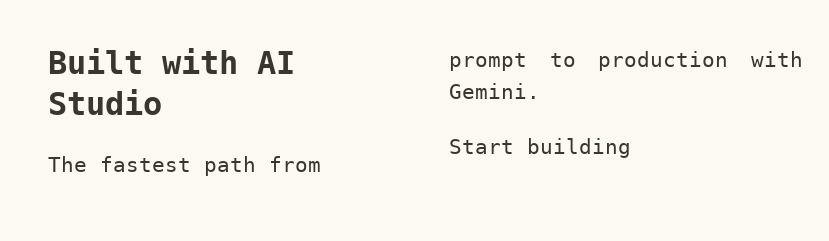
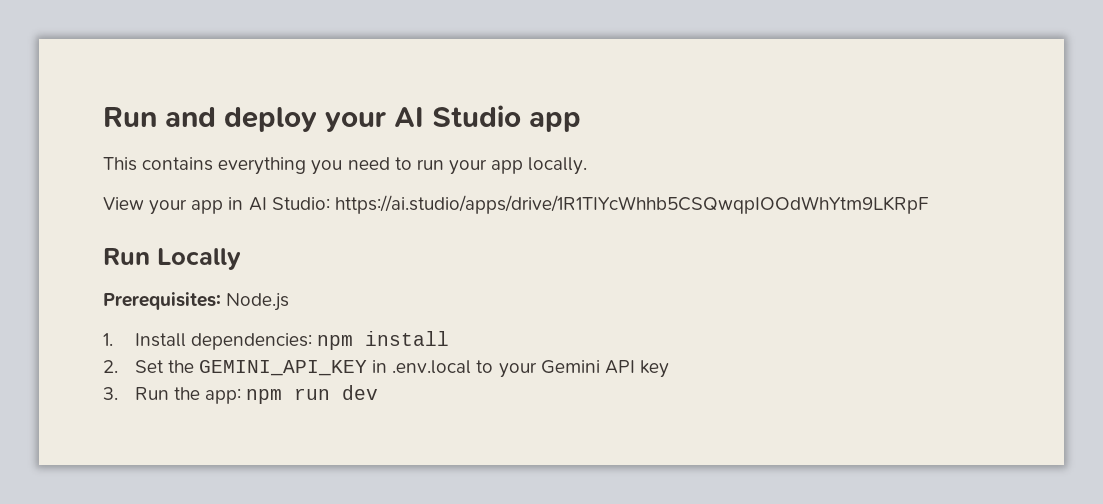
- Built with AI Studio
- The fastest path from prompt to production with Gemini.
- Start building
+ Run and deploy your AI Studio app
+ This contains everything you need to run your app locally.
+ View your app in AI Studio: https://ai.studio/apps/drive/1R1TIYcWhhb5CSQwqpIOOdWhYtm9LKRpF
+ Run Locally
+ Prerequisites: Node.js
+ 1. Install dependencies: npm install
+ 2. Set the GEMINI_API_KEY in .env.local to your Gemini API key
+ 3. Run the app: npm run dev

